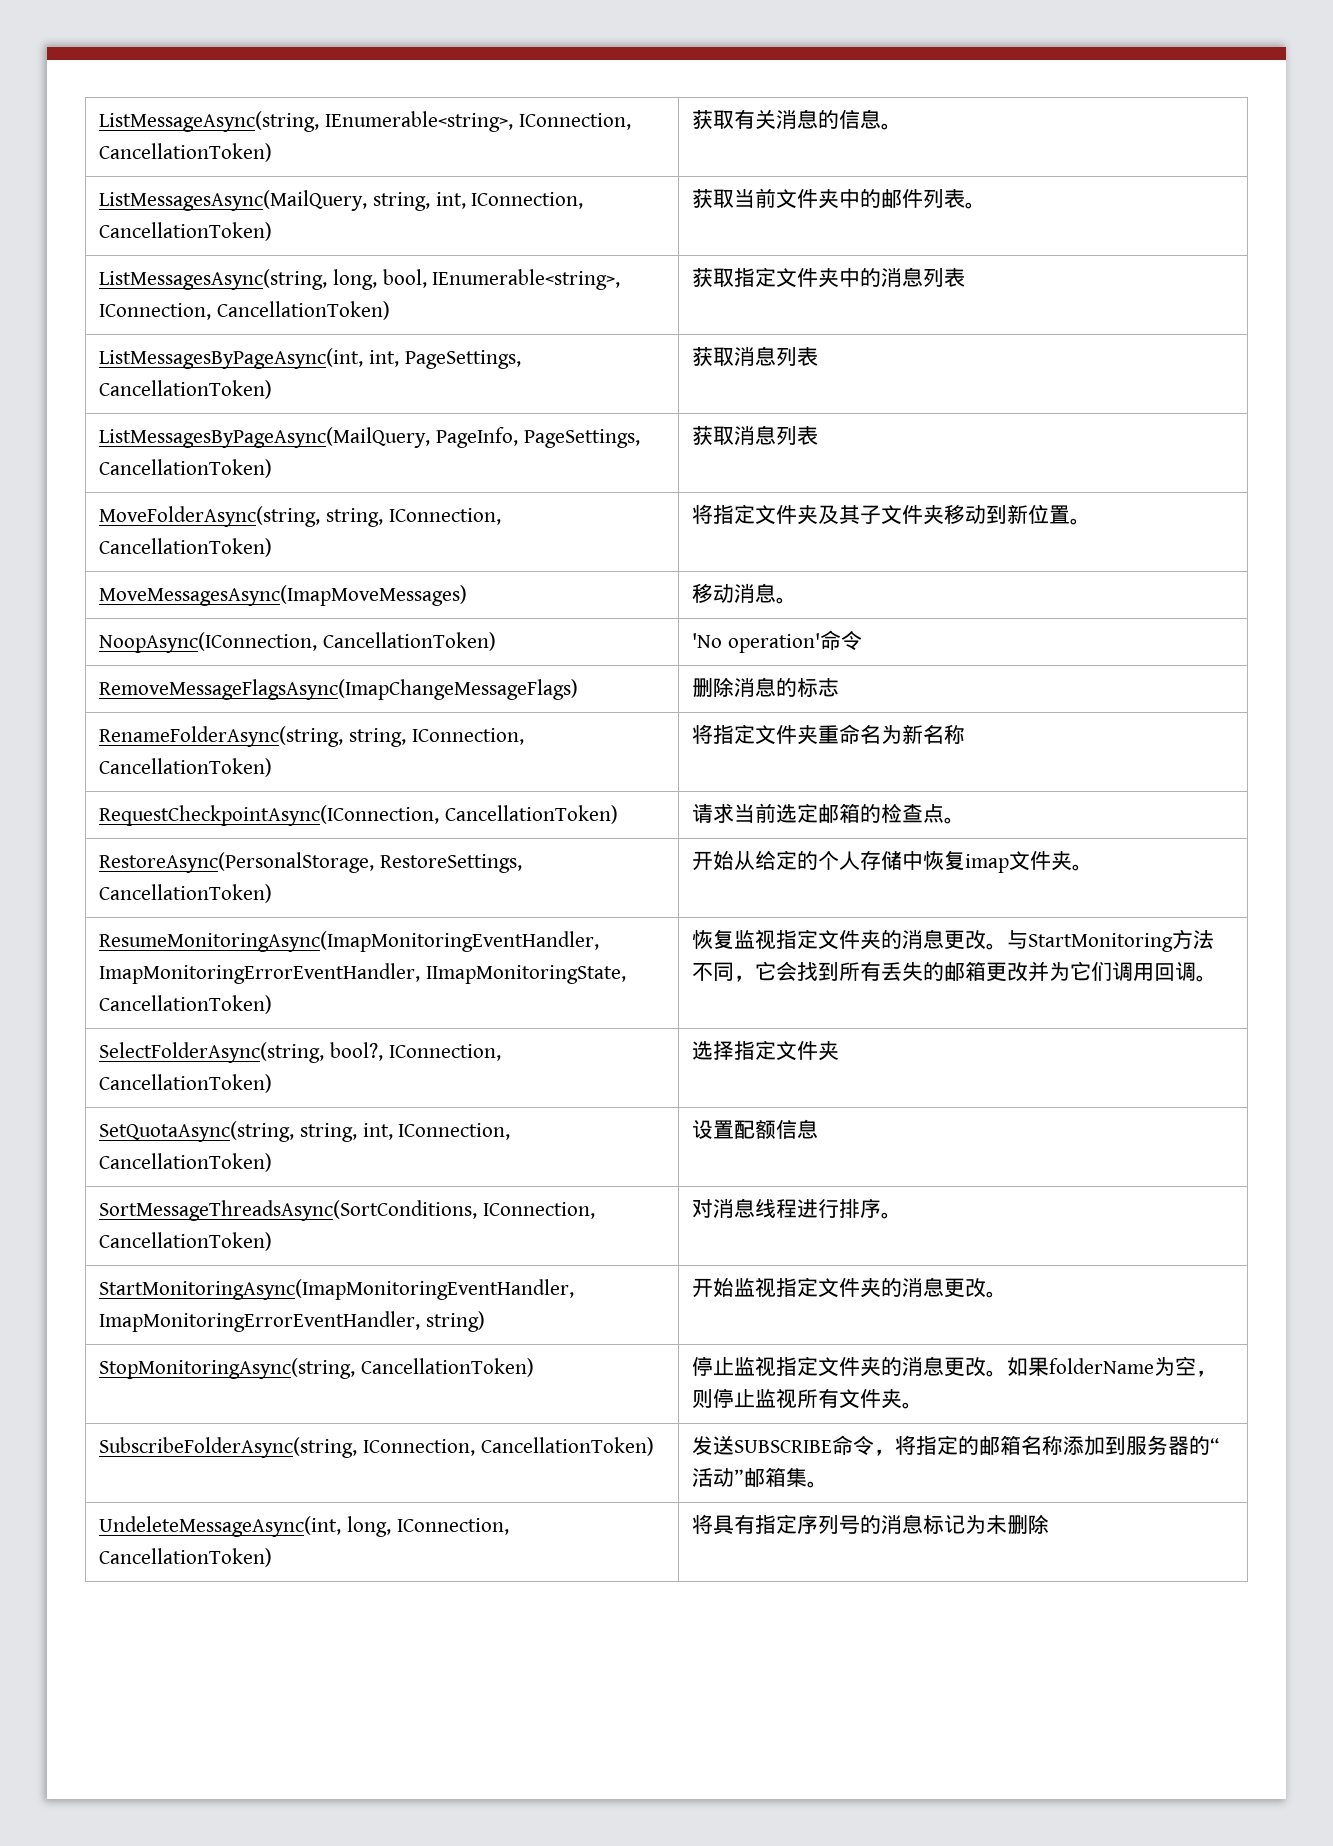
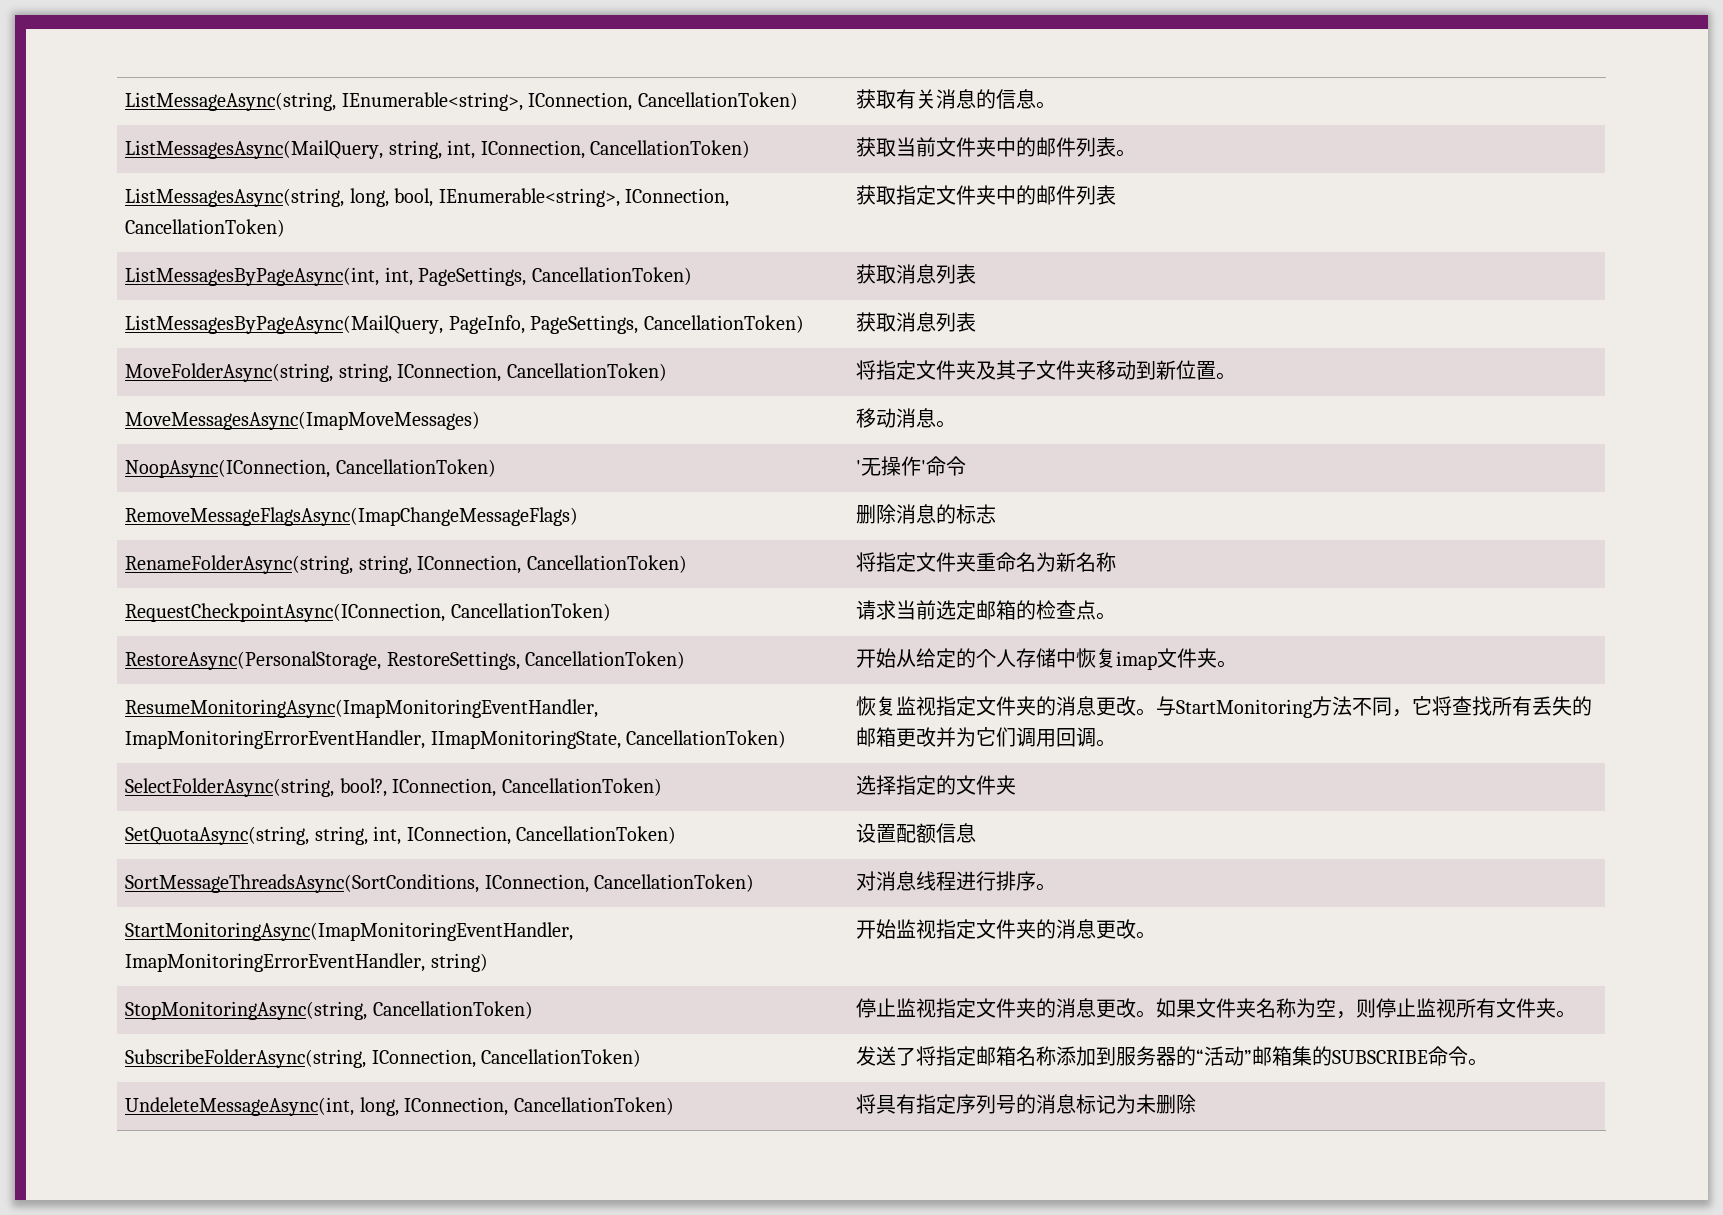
- ListMessagesAsync(string, long, bool, IEnumerable<string>, IConnection, CancellationToken) | 获取指定文件夹中的消息列表
+ ListMessagesAsync(string, long, bool, IEnumerable<string>, IConnection, CancellationToken) | 获取指定文件夹中的邮件列表
- NoopAsync(IConnection, CancellationToken) | 'No operation'命令
+ NoopAsync(IConnection, CancellationToken) | '无操作'命令
- ResumeMonitoringAsync(ImapMonitoringEventHandler, ImapMonitoringErrorEventHandler, IImapMonitoringState, CancellationToken) | 恢复监视指定文件夹的消息更改。与StartMonitoring方法不同，它会找到所有丢失的邮箱更改并为它们调用回调。
+ ResumeMonitoringAsync(ImapMonitoringEventHandler, ImapMonitoringErrorEventHandler, IImapMonitoringState, CancellationToken) | 恢复监视指定文件夹的消息更改。与StartMonitoring方法不同，它将查找所有丢失的邮箱更改并为它们调用回调。
- SelectFolderAsync(string, bool?, IConnection, CancellationToken) | 选择指定文件夹
+ SelectFolderAsync(string, bool?, IConnection, CancellationToken) | 选择指定的文件夹
- StopMonitoringAsync(string, CancellationToken) | 停止监视指定文件夹的消息更改。如果folderName为空，则停止监视所有文件夹。
+ StopMonitoringAsync(string, CancellationToken) | 停止监视指定文件夹的消息更改。如果文件夹名称为空，则停止监视所有文件夹。
- SubscribeFolderAsync(string, IConnection, CancellationToken) | 发送SUBSCRIBE命令，将指定的邮箱名称添加到服务器的“活动”邮箱集。
+ SubscribeFolderAsync(string, IConnection, CancellationToken) | 发送了将指定邮箱名称添加到服务器的“活动”邮箱集的SUBSCRIBE命令。

